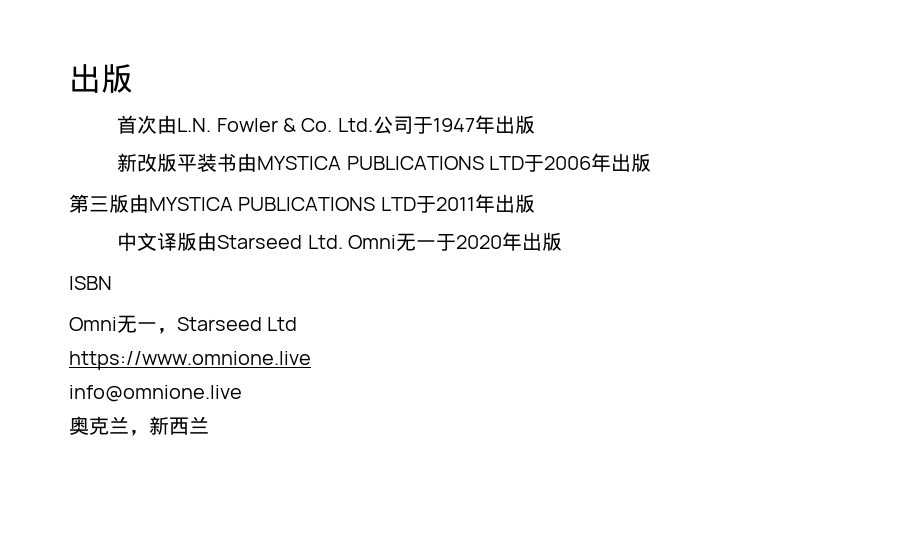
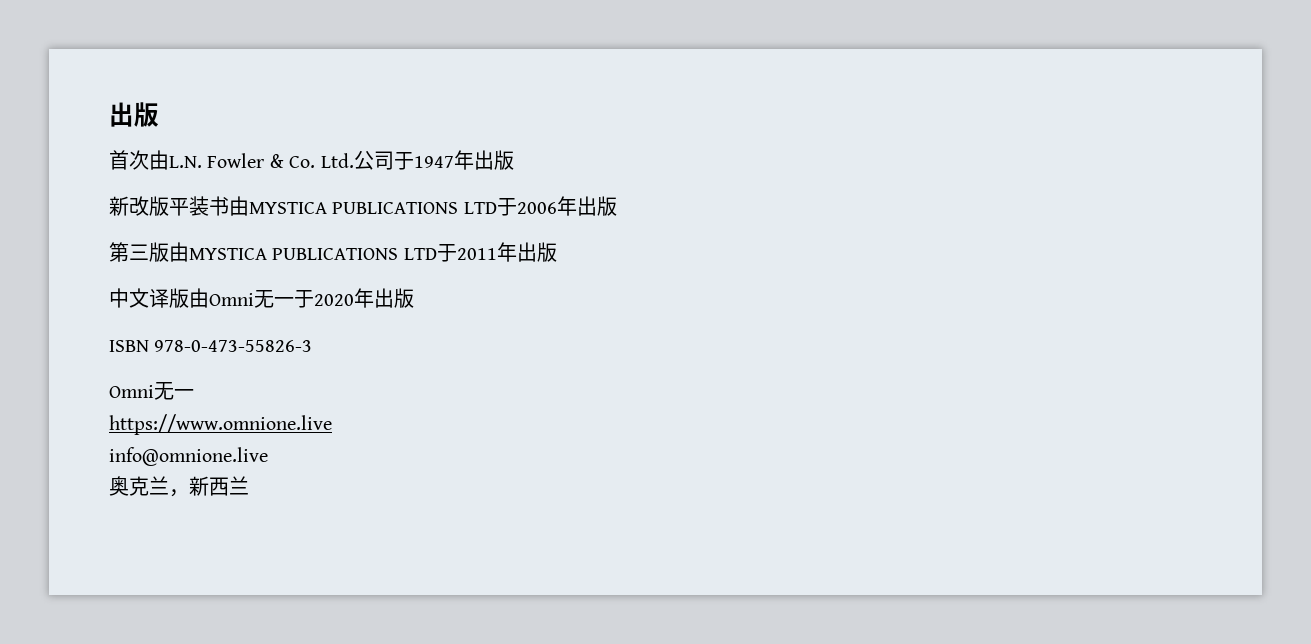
- 中文译版由Starseed Ltd. Omni无一于2020年出版
+ 中文译版由Omni无一于2020年出版
- ISBN
- Omni无一，Starseed Ltd
+ ISBN 978-0-473-55826-3
+ Omni无一

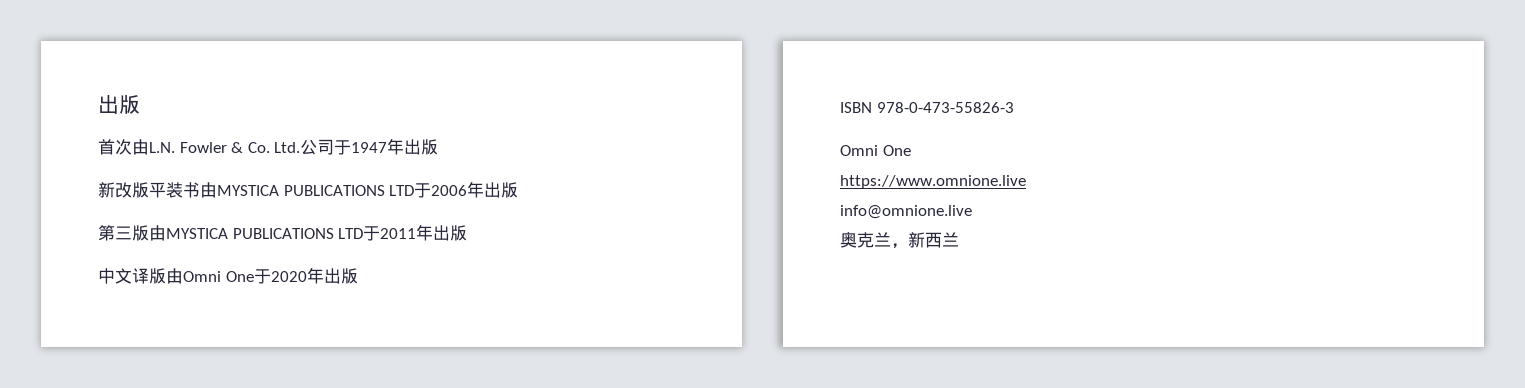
- 中文译版由Omni无一于2020年出版
+ 中文译版由Omni One于2020年出版
  ISBN 978-0-473-55826-3
- Omni无一
+ Omni One

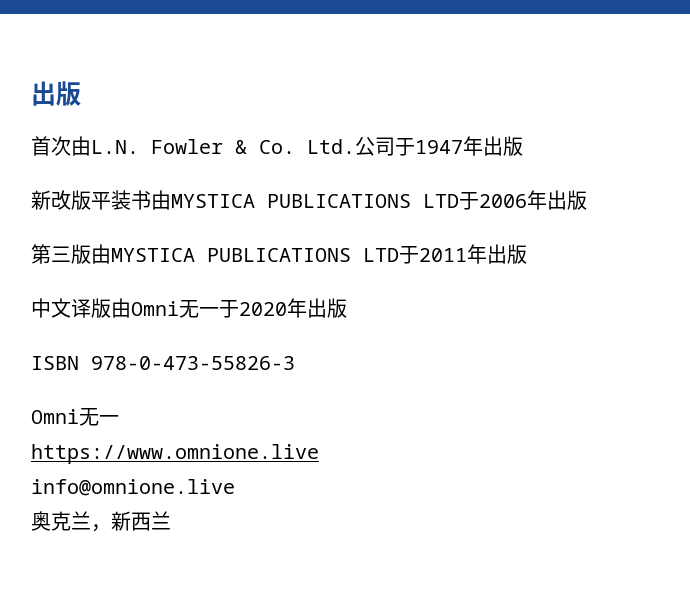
- 中文译版由Omni One于2020年出版
+ 中文译版由Omni无一于2020年出版
  ISBN 978-0-473-55826-3
- Omni One
+ Omni无一

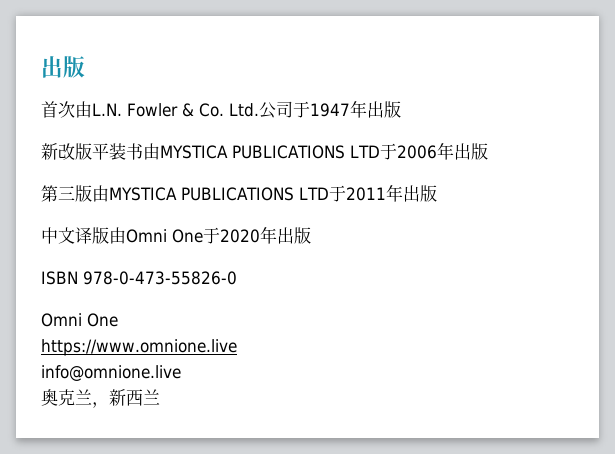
- 中文译版由Omni无一于2020年出版
+ 中文译版由Omni One于2020年出版
- ISBN 978-0-473-55826-3
- Omni无一
+ ISBN 978-0-473-55826-0
+ Omni One

